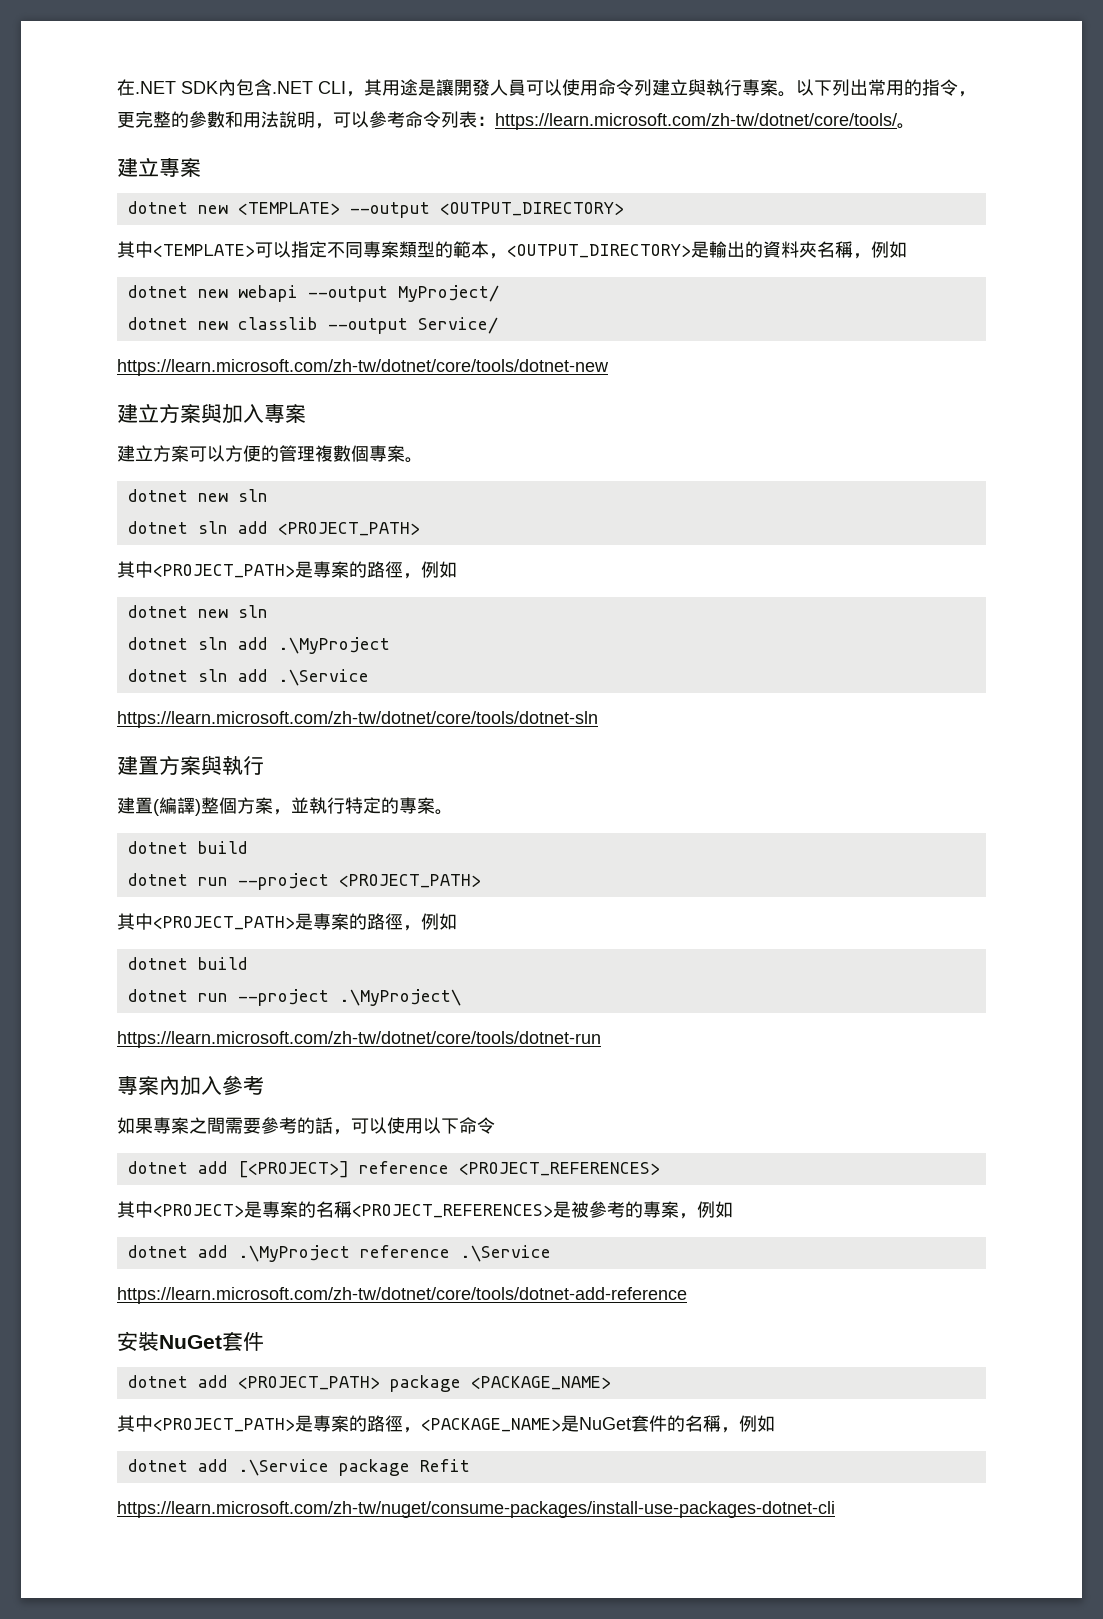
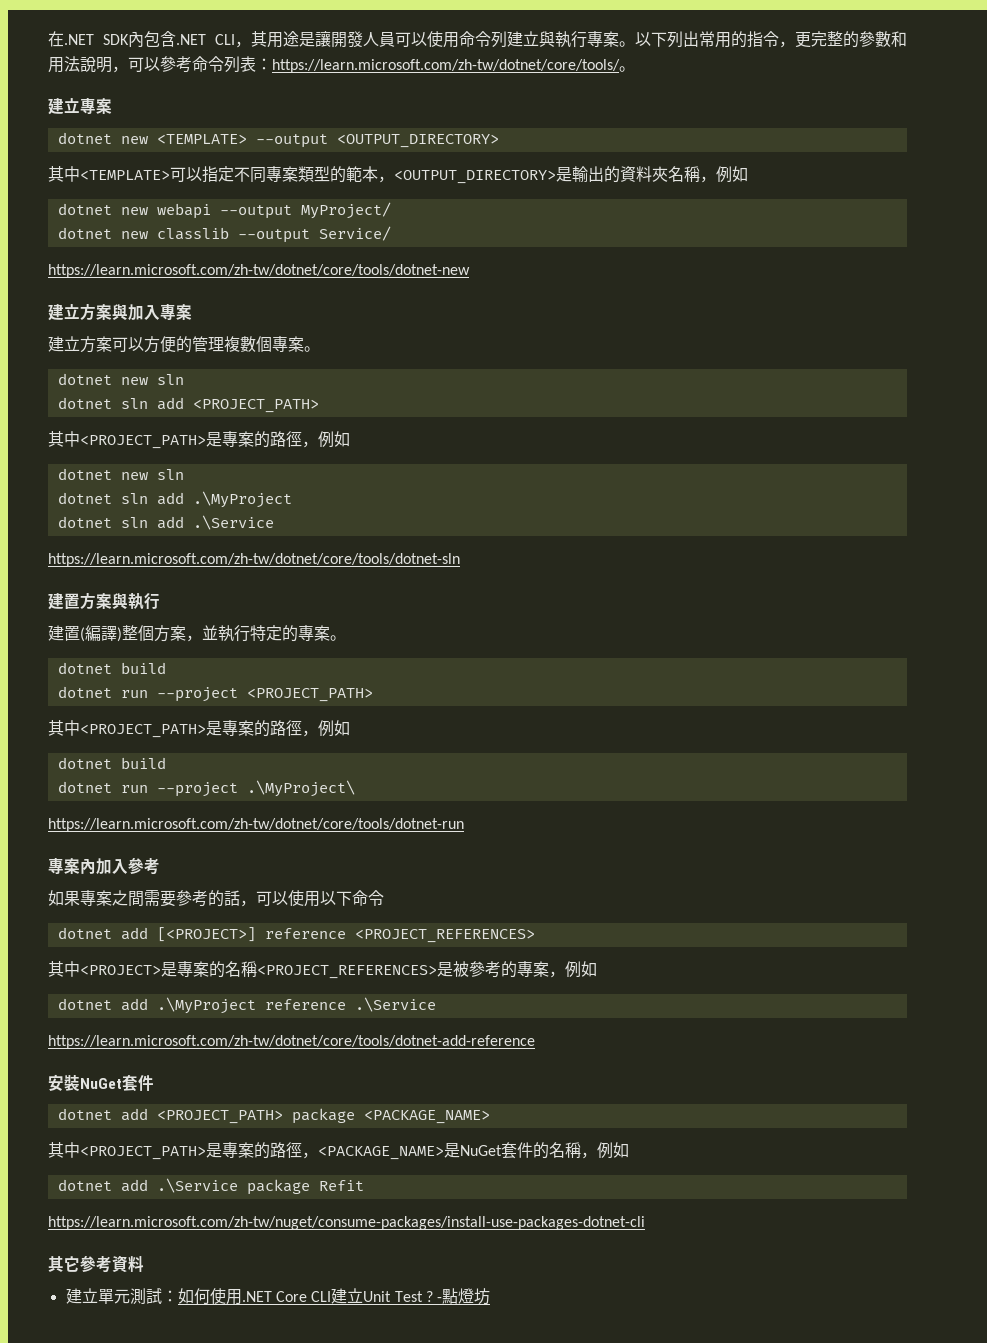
+ 其它參考資料
+ 建立單元測試：如何使用.NET Core CLI建立Unit Test ? -點燈坊

